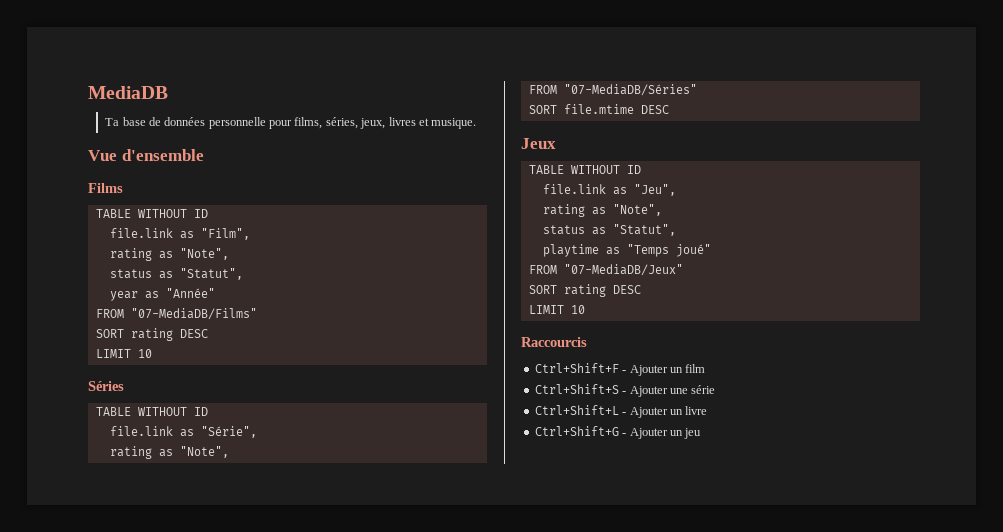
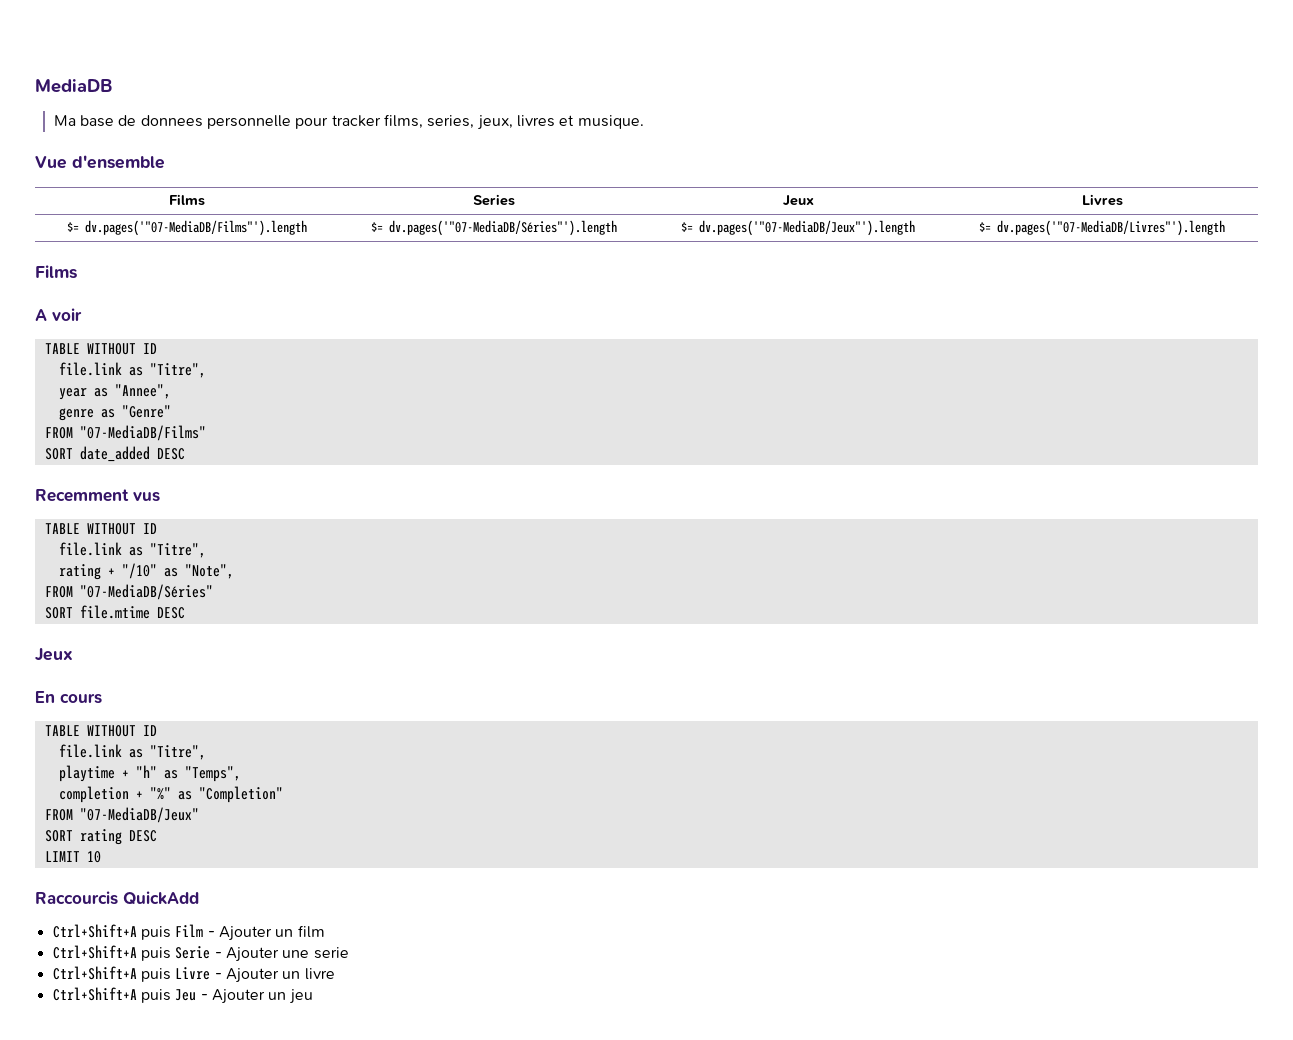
- Ta base de données personnelle pour films, séries, jeux, livres et musique.
+ Ma base de donnees personnelle pour tracker films, series, jeux, livres et musique.
+ Films | Series | Jeux | Livres
+ $= dv.pages('"07-MediaDB/Films"').length | $= dv.pages('"07-MediaDB/Séries"').length | $= dv.pages('"07-MediaDB/Jeux"').length | $= dv.pages('"07-MediaDB/Livres"').length
  Films
+ A voir
  TABLE WITHOUT ID
- file.link as "Film",
- rating as "Note",
- status as "Statut",
- year as "Année"
+ file.link as "Titre",
+ year as "Annee",
+ genre as "Genre"
  FROM "07-MediaDB/Films"
- SORT rating DESC
- LIMIT 10
- Séries
+ SORT date_added DESC
+ Recemment vus
  TABLE WITHOUT ID
- file.link as "Série",
- rating as "Note",
+ file.link as "Titre",
+ rating + "/10" as "Note",
  SORT file.mtime DESC
  Jeux
+ En cours
  TABLE WITHOUT ID
- file.link as "Jeu",
- rating as "Note",
- status as "Statut",
- playtime as "Temps joué"
+ file.link as "Titre",
+ playtime + "h" as "Temps",
+ completion + "%" as "Completion"
- Raccourcis
- Ctrl+Shift+F - Ajouter un film
+ Raccourcis QuickAdd
+ Ctrl+Shift+A puis Film - Ajouter un film
- Ctrl+Shift+S - Ajouter une série
- Ctrl+Shift+L - Ajouter un livre
+ Ctrl+Shift+A puis Serie - Ajouter une serie
+ Ctrl+Shift+A puis Livre - Ajouter un livre
- Ctrl+Shift+G - Ajouter un jeu
+ Ctrl+Shift+A puis Jeu - Ajouter un jeu

